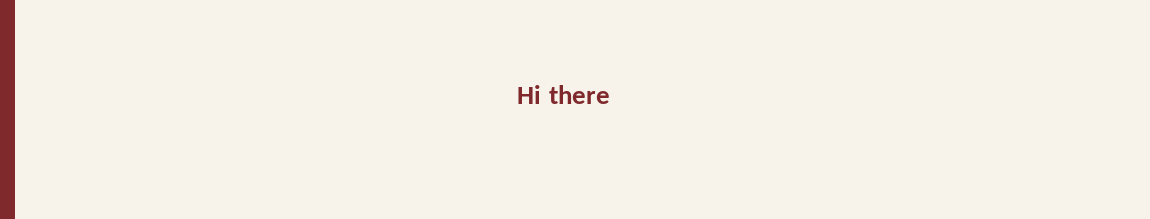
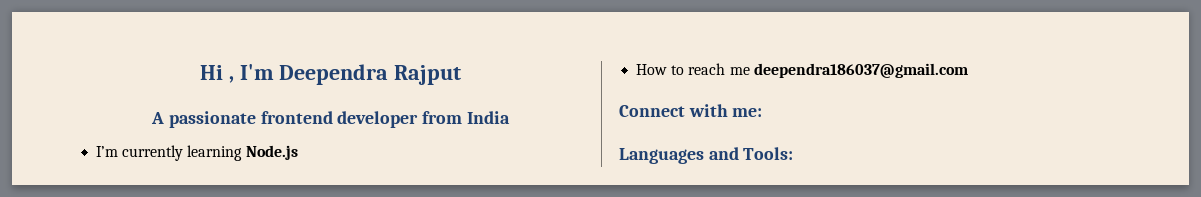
- Hi there
+ Hi , I'm Deependra Rajput
+ A passionate frontend developer from India
+ I’m currently learning Node.js
+ How to reach me deependra186037@gmail.com
+ Connect with me:
+ Languages and Tools:

